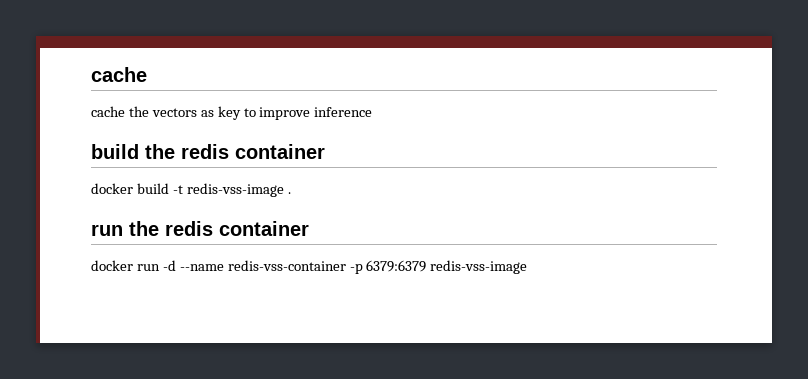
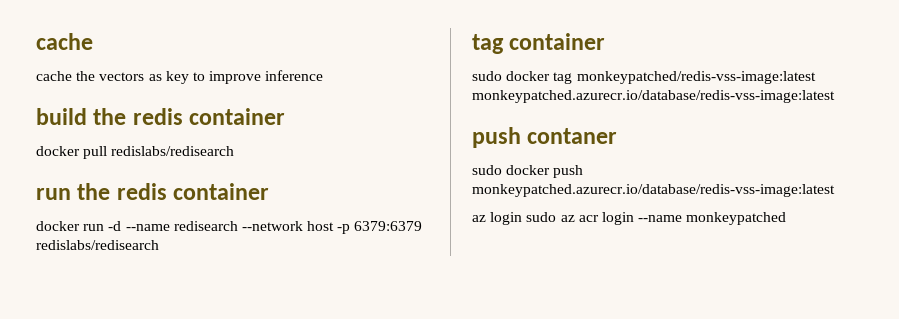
- docker build -t redis-vss-image .
+ docker pull redislabs/redisearch
- docker run -d --name redis-vss-container -p 6379:6379 redis-vss-image
+ docker run -d --name redisearch --network host -p 6379:6379 redislabs/redisearch
+ tag container
+ sudo docker tag monkeypatched/redis-vss-image:latest monkeypatched.azurecr.io/database/redis-vss-image:latest
+ push contaner
+ sudo docker push monkeypatched.azurecr.io/database/redis-vss-image:latest
+ az login sudo az acr login --name monkeypatched

